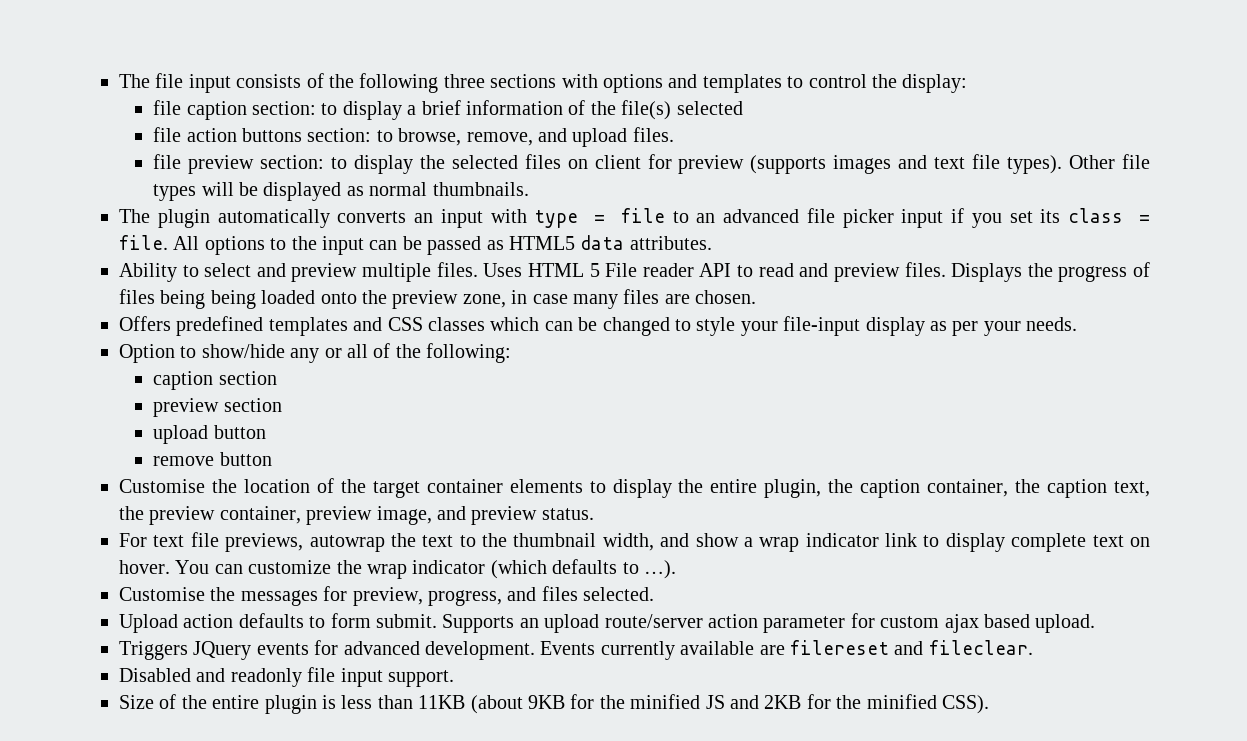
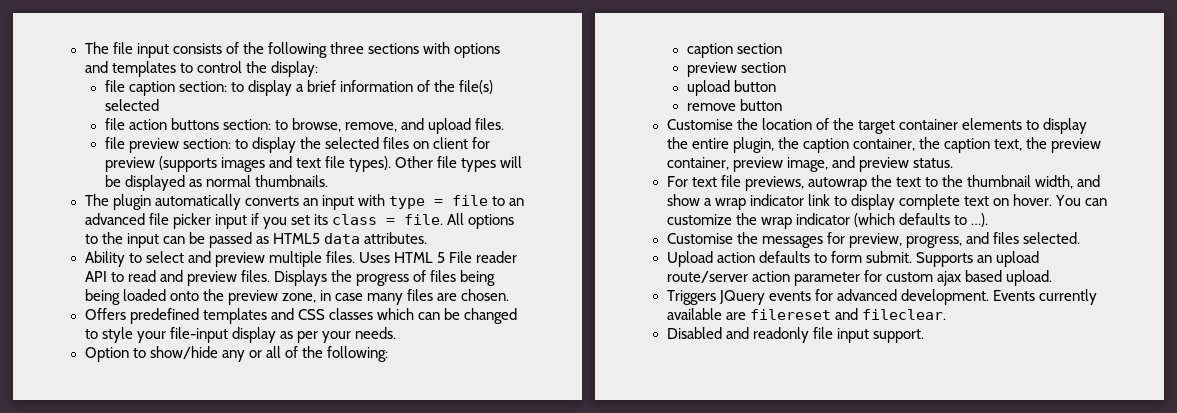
- Size of the entire plugin is less than 11KB (about 9KB for the minified JS and 2KB for the minified CSS).

